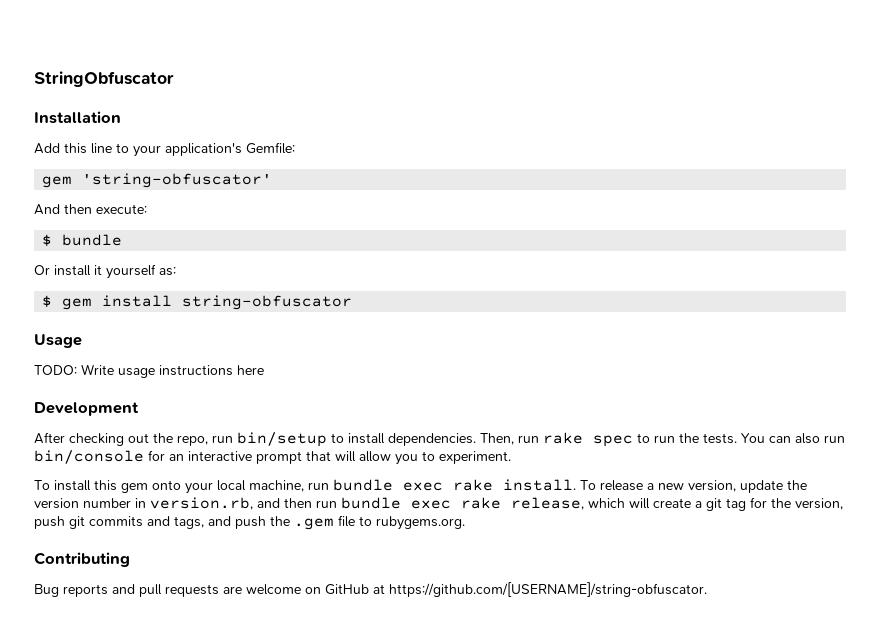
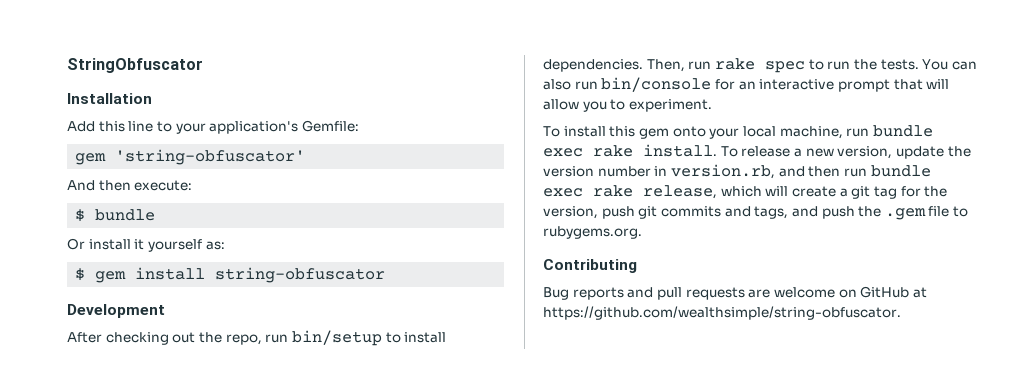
- Usage
- TODO: Write usage instructions here
- Bug reports and pull requests are welcome on GitHub at https://github.com/[USERNAME]/string-obfuscator.
+ Bug reports and pull requests are welcome on GitHub at https://github.com/wealthsimple/string-obfuscator.

